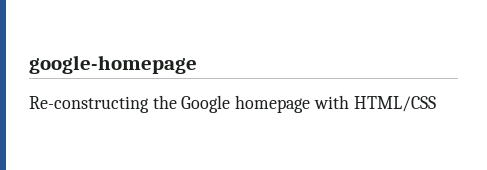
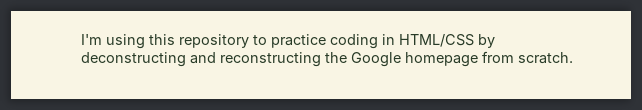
- google-homepage
- Re-constructing the Google homepage with HTML/CSS
+ I'm using this repository to practice coding in HTML/CSS by deconstructing and reconstructing the Google homepage from scratch.

